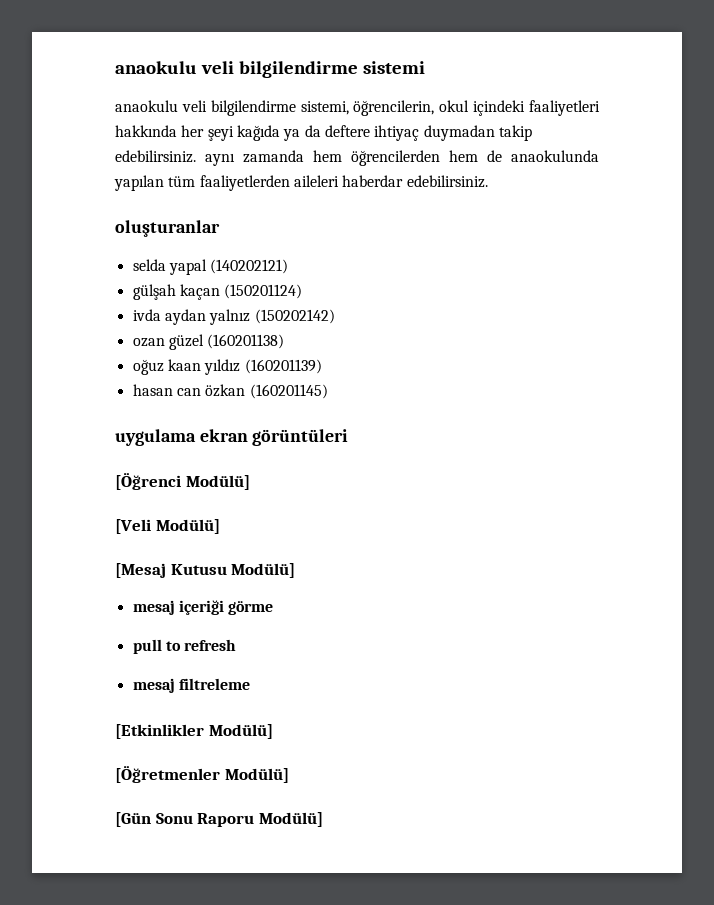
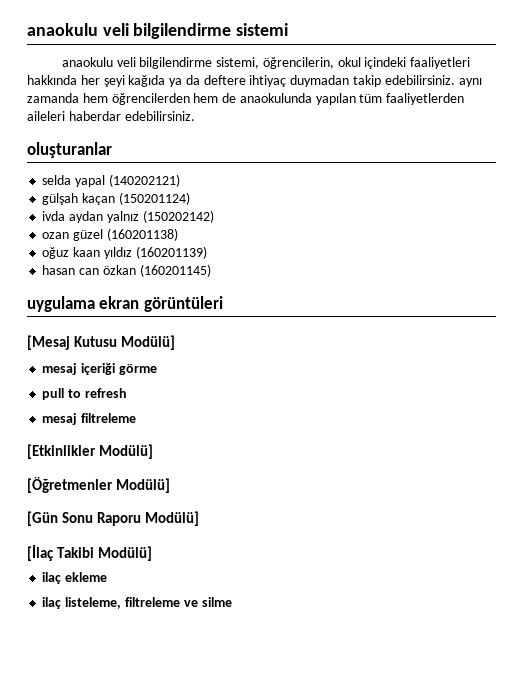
- [Öğrenci Modülü]
- [Veli Modülü]
+ [İlaç Takibi Modülü]
+ ilaç ekleme
+ ilaç listeleme, filtreleme ve silme

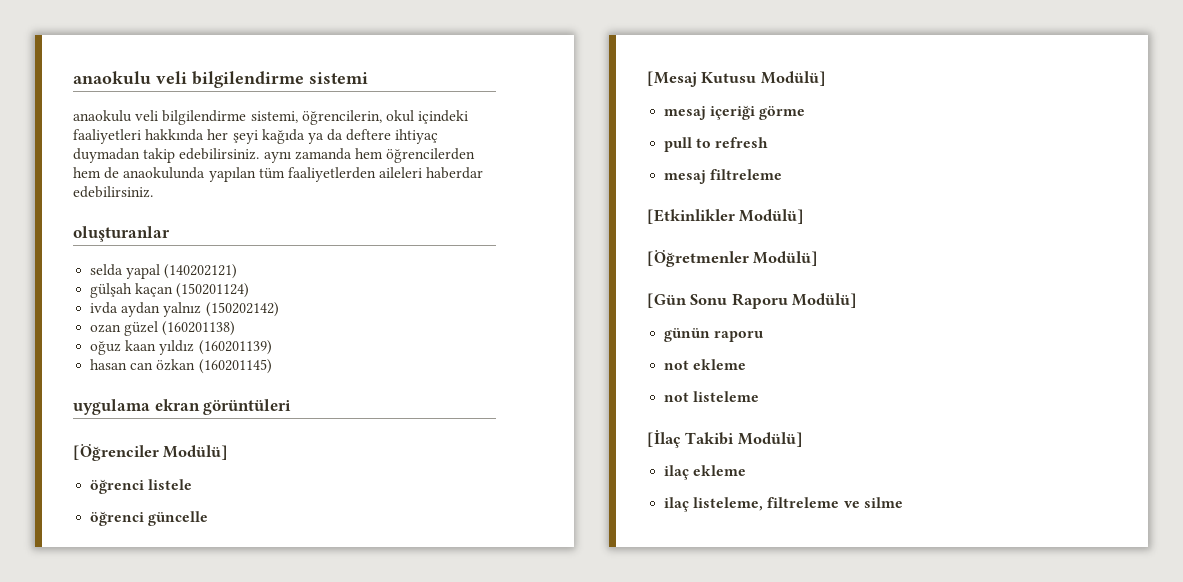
+ [Öğrenciler Modülü]
+ öğrenci listele
+ öğrenci güncelle
+ günün raporu
+ not ekleme
+ not listeleme

